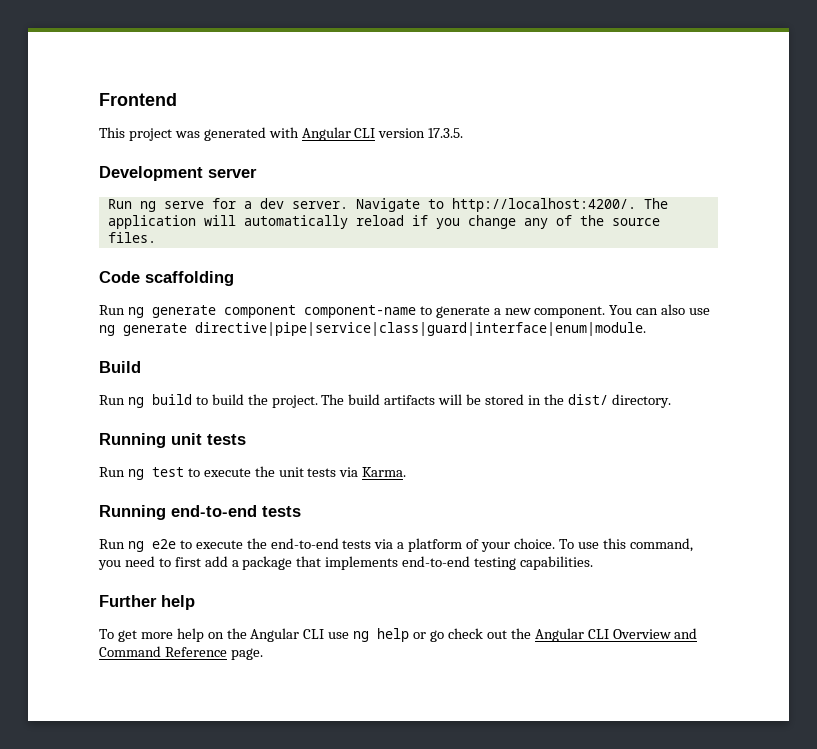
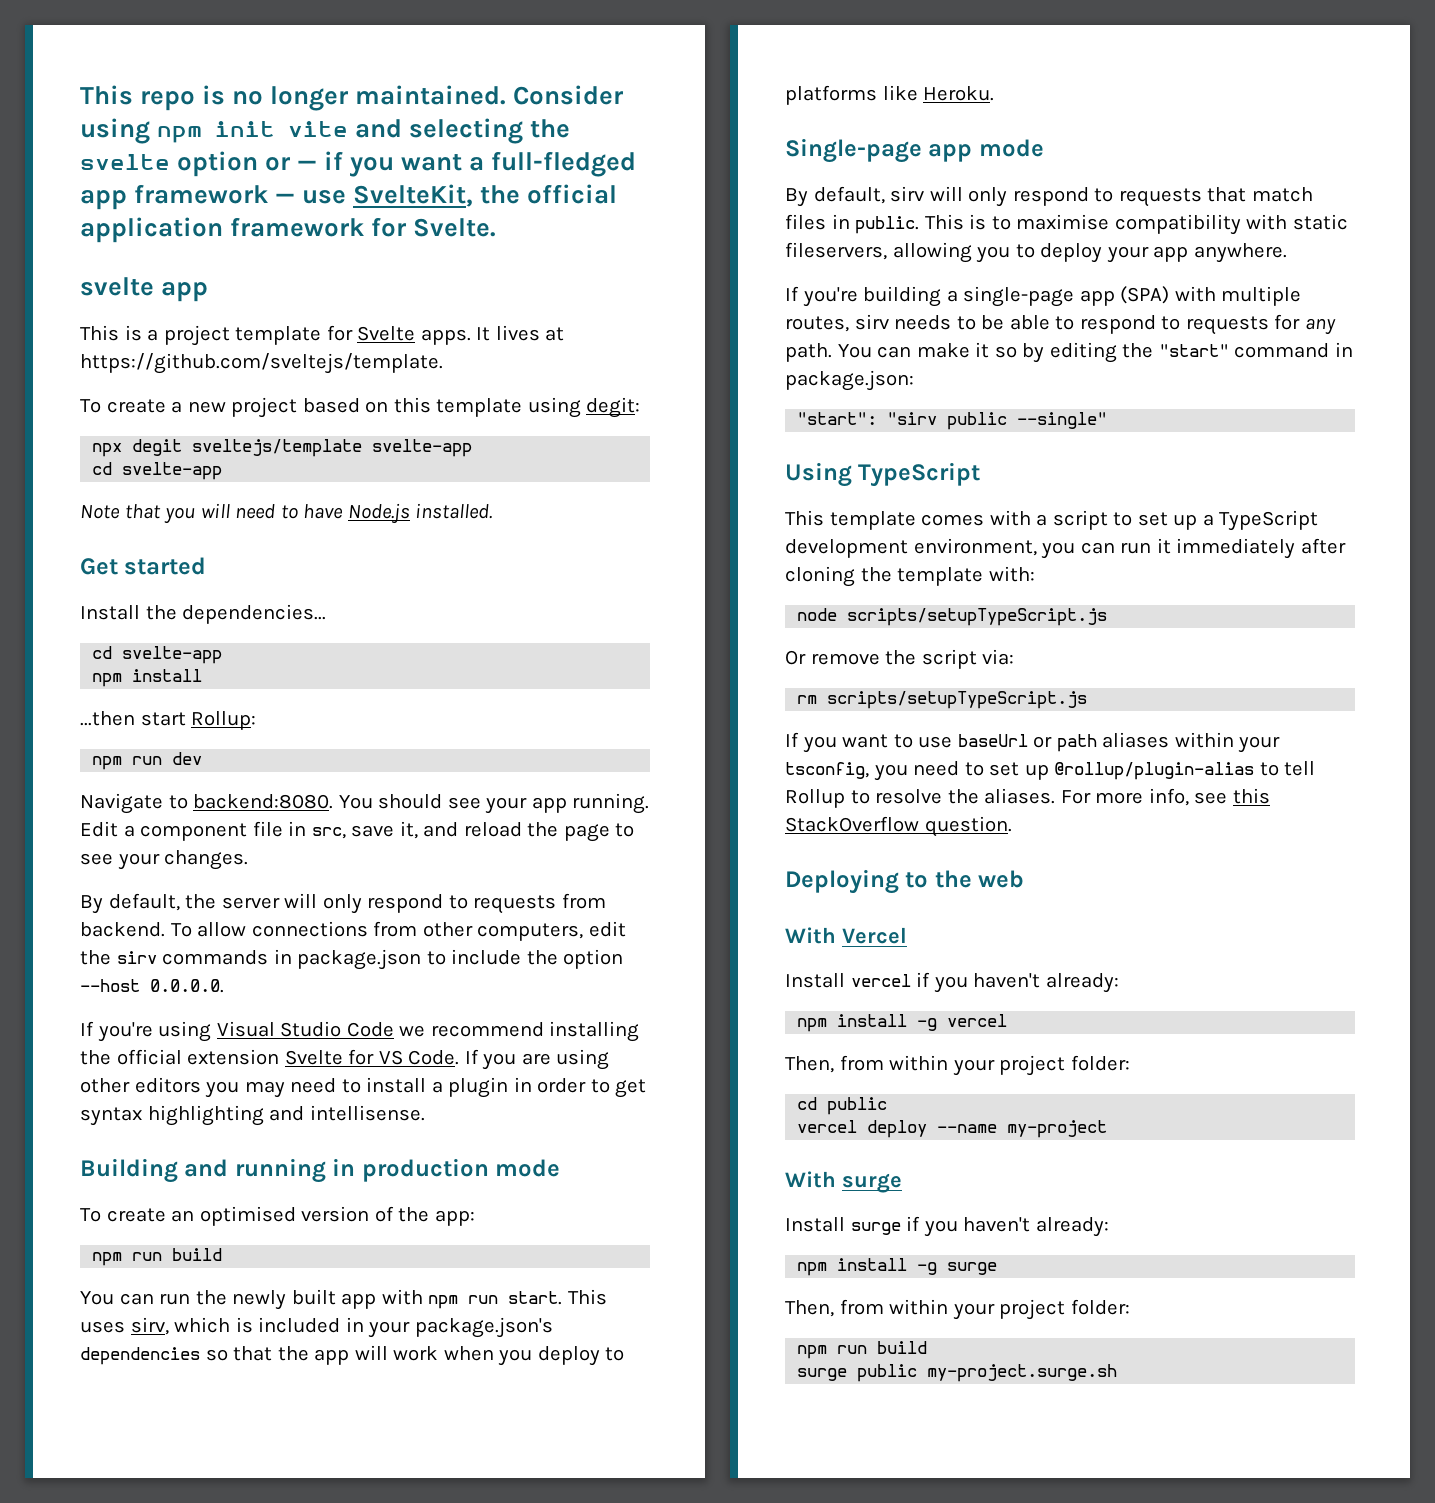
- Frontend
- This project was generated with Angular CLI version 17.3.5.
- Development server
- Run ng serve for a dev server. Navigate to http://localhost:4200/. The application will automatically reload if you change any of the source files.
- Code scaffolding
- Run ng generate component component-name to generate a new component. You can also use ng generate directive|pipe|service|class|guard|interface|enum|module.
- Build
- Run ng build to build the project. The build artifacts will be stored in the dist/ directory.
- Running unit tests
- Run ng test to execute the unit tests via Karma.
- Running end-to-end tests
- Run ng e2e to execute the end-to-end tests via a platform of your choice. To use this command, you need to first add a package that implements end-to-end testing capabilities.
- Further help
- To get more help on the Angular CLI use ng help or go check out the Angular CLI Overview and Command Reference page.
+ This repo is no longer maintained. Consider using npm init vite and selecting the svelte option or — if you want a full-fledged app framework — use SvelteKit, the official application framework for Svelte.
+ svelte app
+ This is a project template for Svelte apps. It lives at https://github.com/sveltejs/template.
+ To create a new project based on this template using degit:
+ npx degit sveltejs/template svelte-app
+ cd svelte-app
+ Note that you will need to have Node.js installed.
+ Get started
+ Install the dependencies...
+ cd svelte-app
+ npm install
+ ...then start Rollup:
+ npm run dev
+ Navigate to backend:8080. You should see your app running. Edit a component file in src, save it, and reload the page to see your changes.
+ By default, the server will only respond to requests from backend. To allow connections from other computers, edit the sirv commands in package.json to include the option --host 0.0.0.0.
+ If you're using Visual Studio Code we recommend installing the official extension Svelte for VS Code. If you are using other editors you may need to install a plugin in order to get syntax highlighting and intellisense.
+ Building and running in production mode
+ To create an optimised version of the app:
+ npm run build
+ You can run the newly built app with npm run start. This uses sirv, which is included in your package.json's dependencies so that the app will work when you deploy to platforms like Heroku.
+ Single-page app mode
+ By default, sirv will only respond to requests that match files in public. This is to maximise compatibility with static fileservers, allowing you to deploy your app anywhere.
+ If you're building a single-page app (SPA) with multiple routes, sirv needs to be able to respond to requests for any path. You can make it so by editing the "start" command in package.json:
+ "start": "sirv public --single"
+ Using TypeScript
+ This template comes with a script to set up a TypeScript development environment, you can run it immediately after cloning the template with:
+ node scripts/setupTypeScript.js
+ Or remove the script via:
+ rm scripts/setupTypeScript.js
+ If you want to use baseUrl or path aliases within your tsconfig, you need to set up @rollup/plugin-alias to tell Rollup to resolve the aliases. For more info, see this StackOverflow question.
+ Deploying to the web
+ With Vercel
+ Install vercel if you haven't already:
+ npm install -g vercel
+ Then, from within your project folder:
+ cd public
+ vercel deploy --name my-project
+ With surge
+ Install surge if you haven't already:
+ npm install -g surge
+ Then, from within your project folder:
+ npm run build
+ surge public my-project.surge.sh

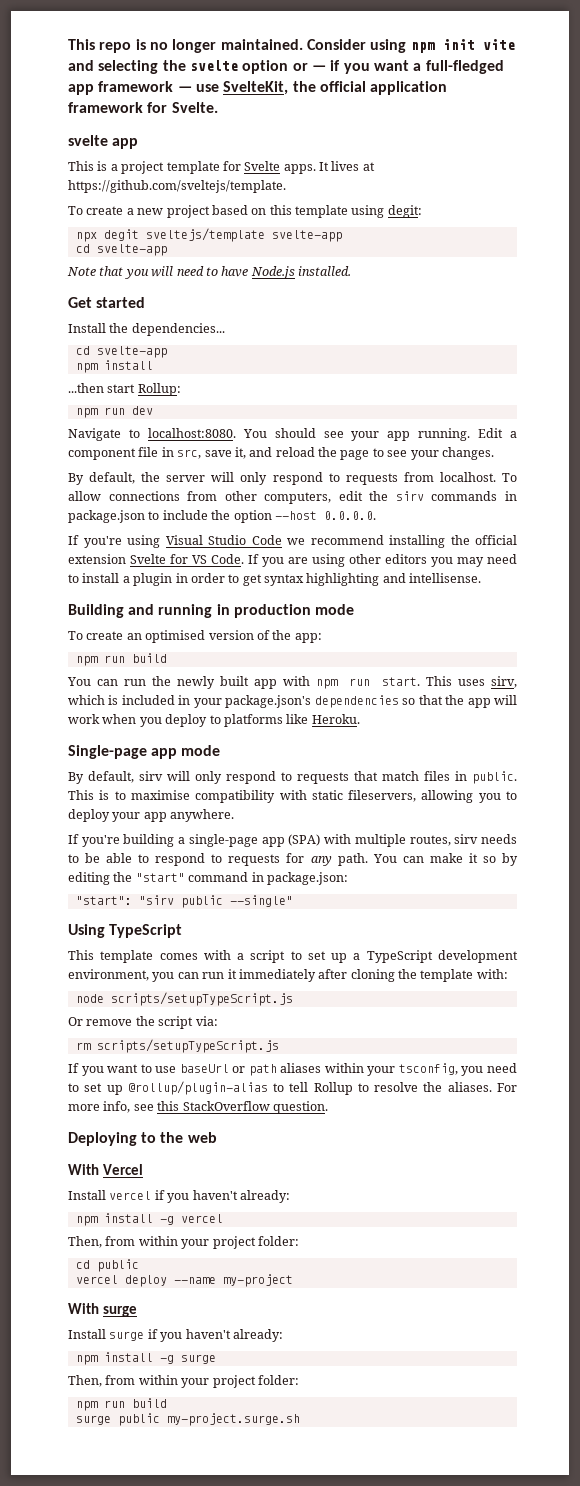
- Navigate to backend:8080.
+ Navigate to localhost:8080.
- By default, the server will only respond to requests from backend.
+ By default, the server will only respond to requests from localhost.

